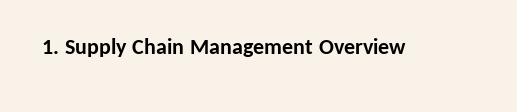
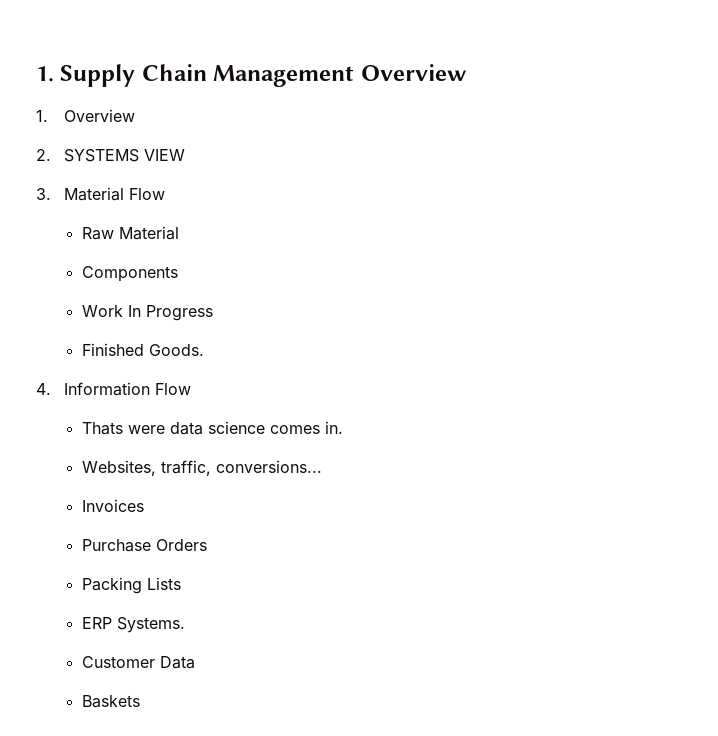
+ 1. Overview
+ 2. SYSTEMS VIEW
+ 3. Material Flow
+ Raw Material
+ Components
+ Work In Progress
+ Finished Goods.
+ 4. Information Flow
+ Thats were data science comes in.
+ Websites, traffic, conversions...
+ Invoices
+ Purchase Orders
+ Packing Lists
+ ERP Systems.
+ Customer Data
+ Baskets

